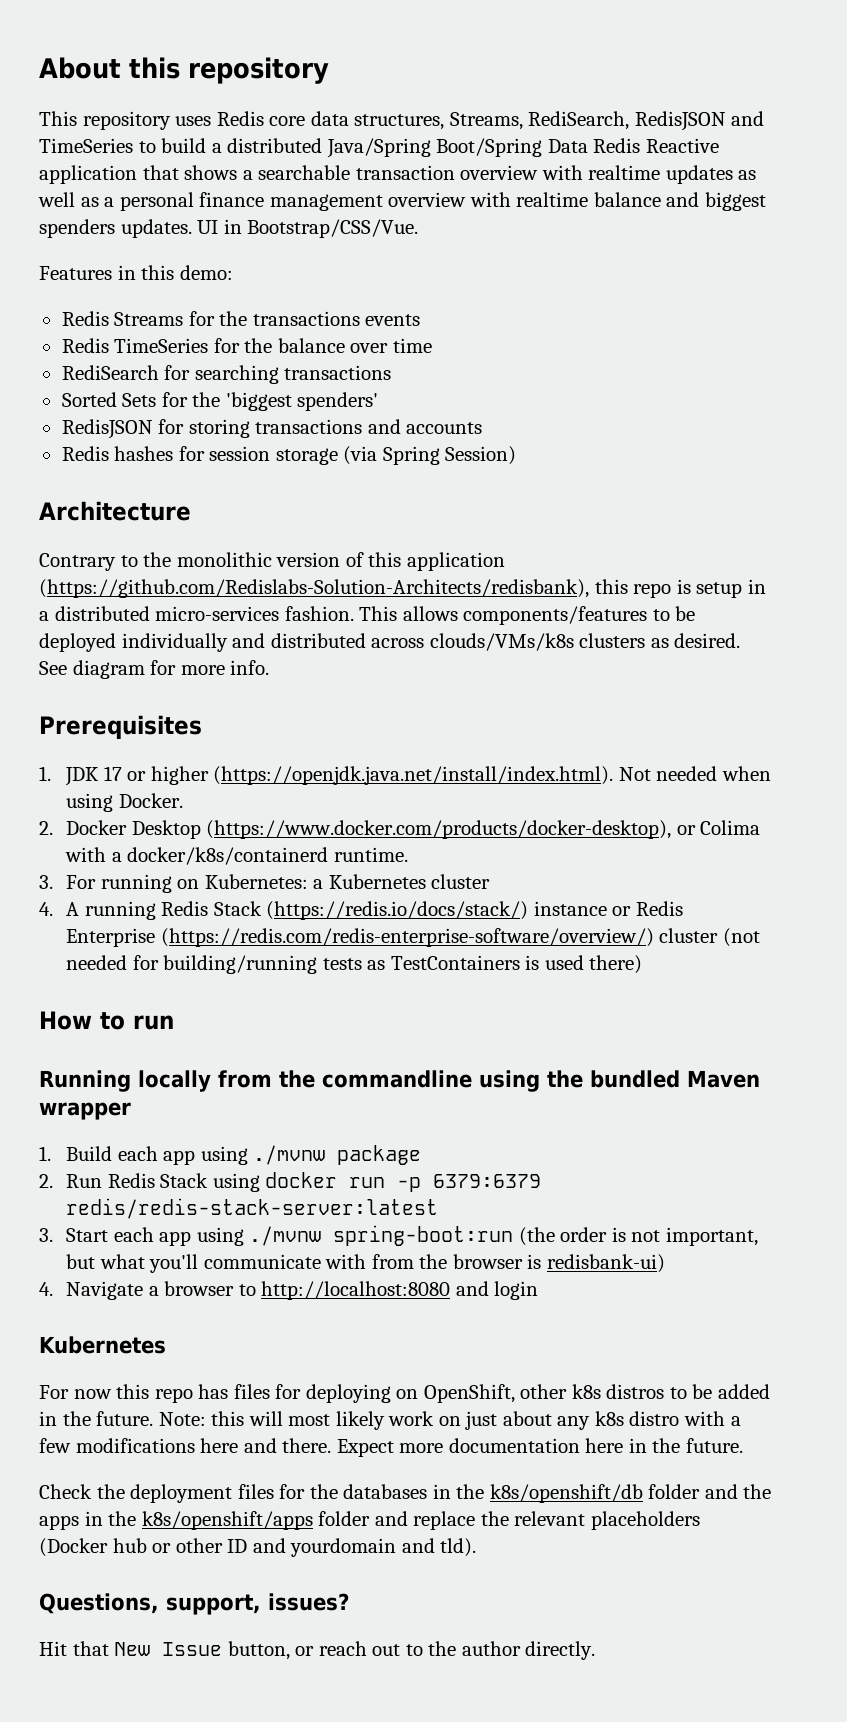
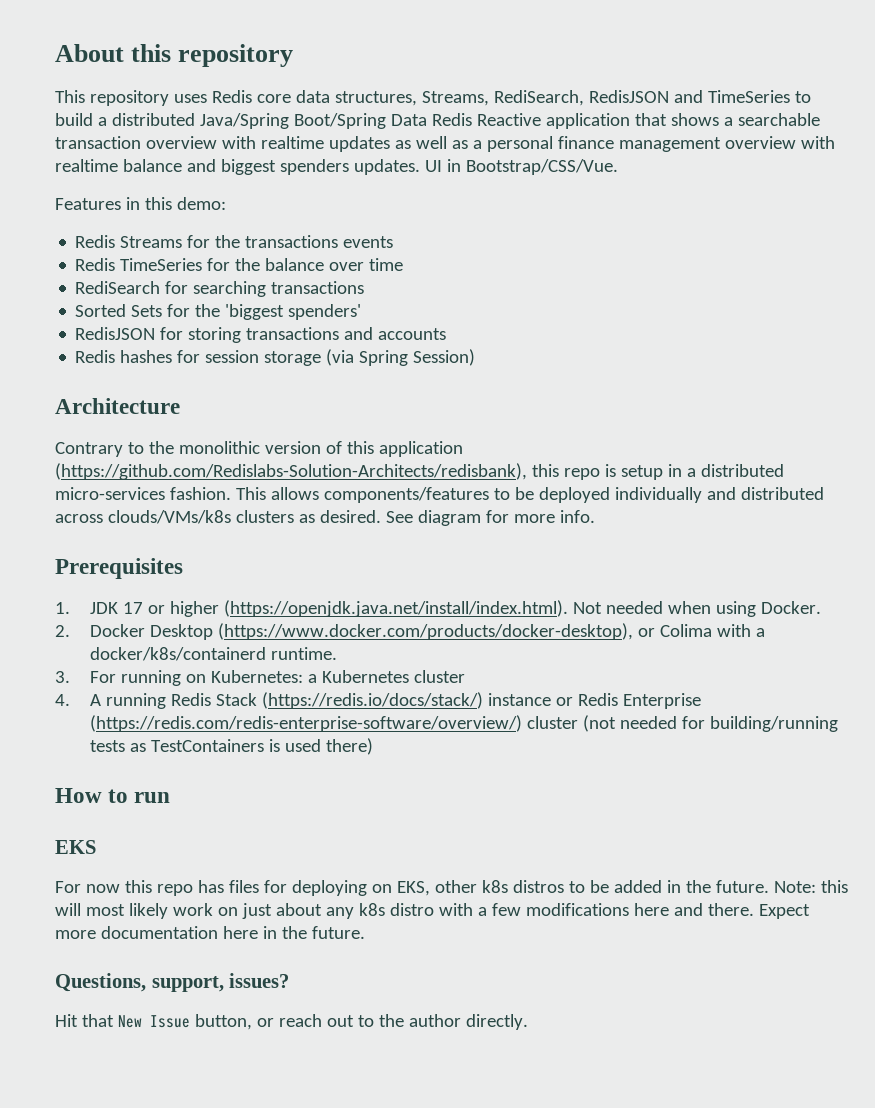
- Running locally from the commandline using the bundled Maven wrapper
- 1. Build each app using ./mvnw package
- 2. Run Redis Stack using docker run -p 6379:6379 redis/redis-stack-server:latest
- 3. Start each app using ./mvnw spring-boot:run (the order is not important, but what you'll communicate with from the browser is redisbank-ui)
- 4. Navigate a browser to http://localhost:8080 and login
- Kubernetes
+ EKS
- For now this repo has files for deploying on OpenShift, other k8s distros to be added in the future.
+ For now this repo has files for deploying on EKS, other k8s distros to be added in the future.
- Check the deployment files for the databases in the k8s/openshift/db folder and the apps in the k8s/openshift/apps folder and replace the relevant placeholders (Docker hub or other ID and yourdomain and tld).

